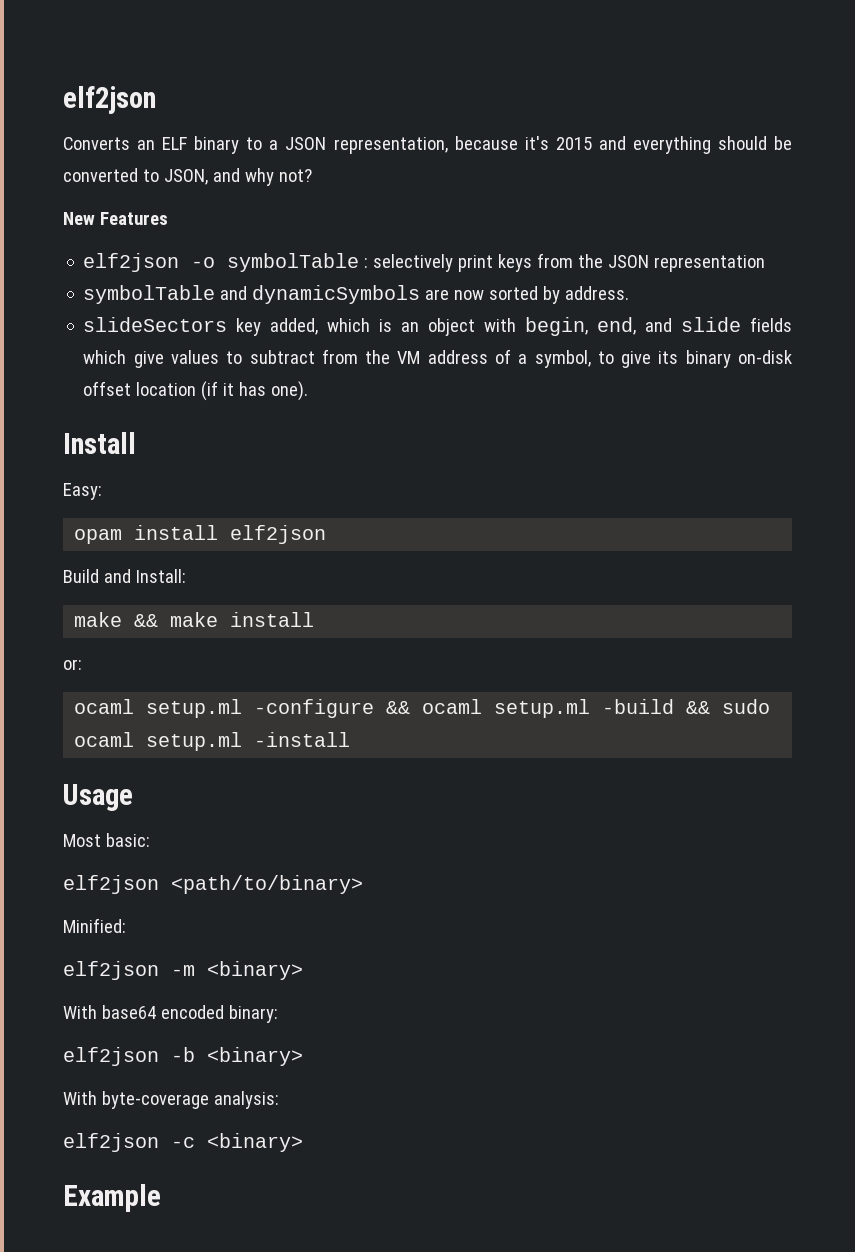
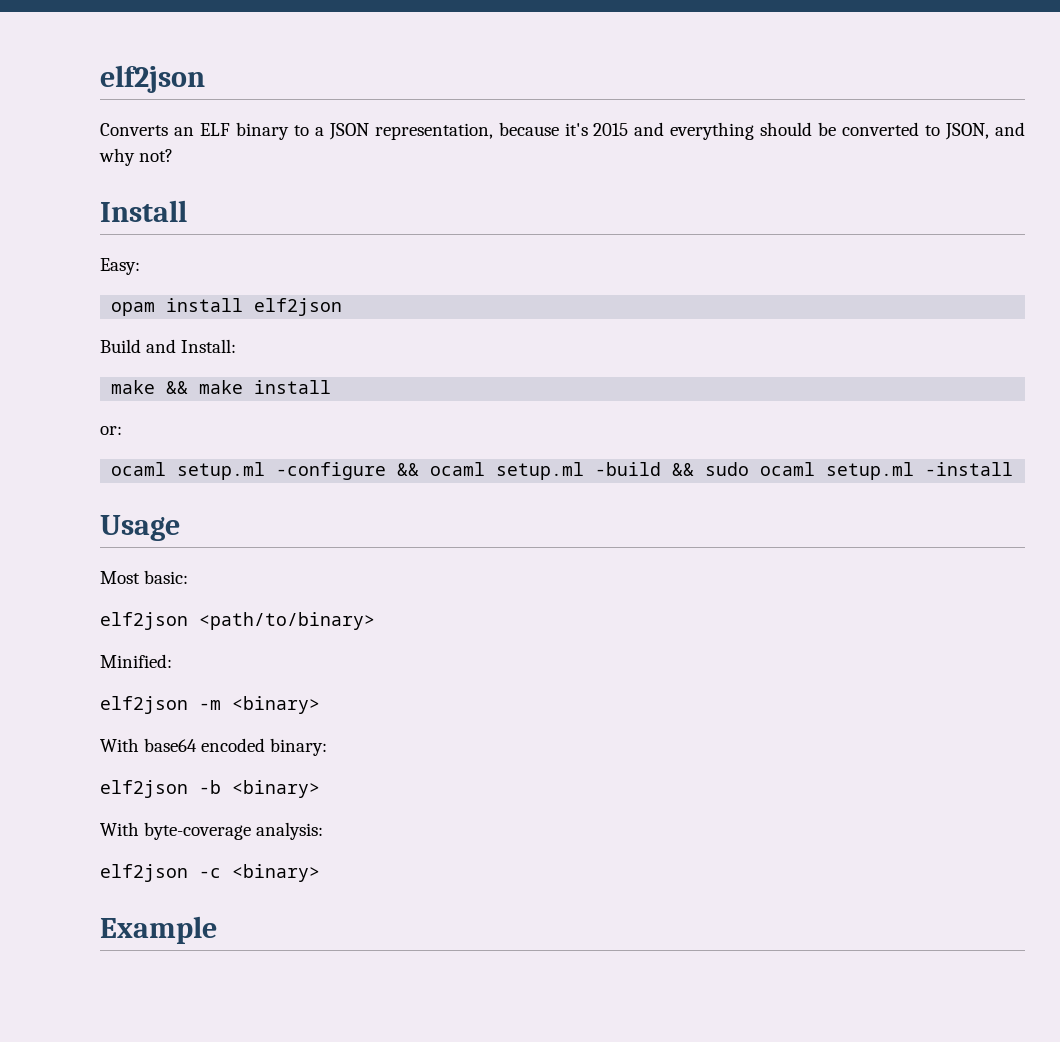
- New Features
- elf2json -o symbolTable : selectively print keys from the JSON representation
- symbolTable and dynamicSymbols are now sorted by address.
- slideSectors key added, which is an object with begin, end, and slide fields which give values to subtract from the VM address of a symbol, to give its binary on-disk offset location (if it has one).

